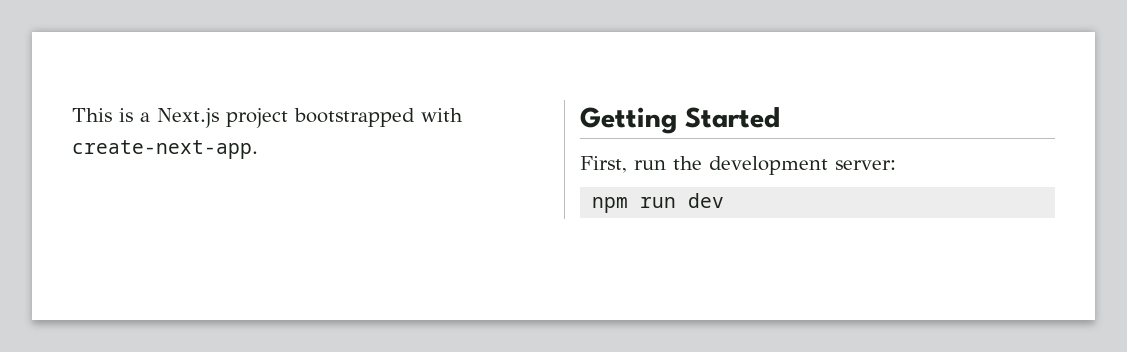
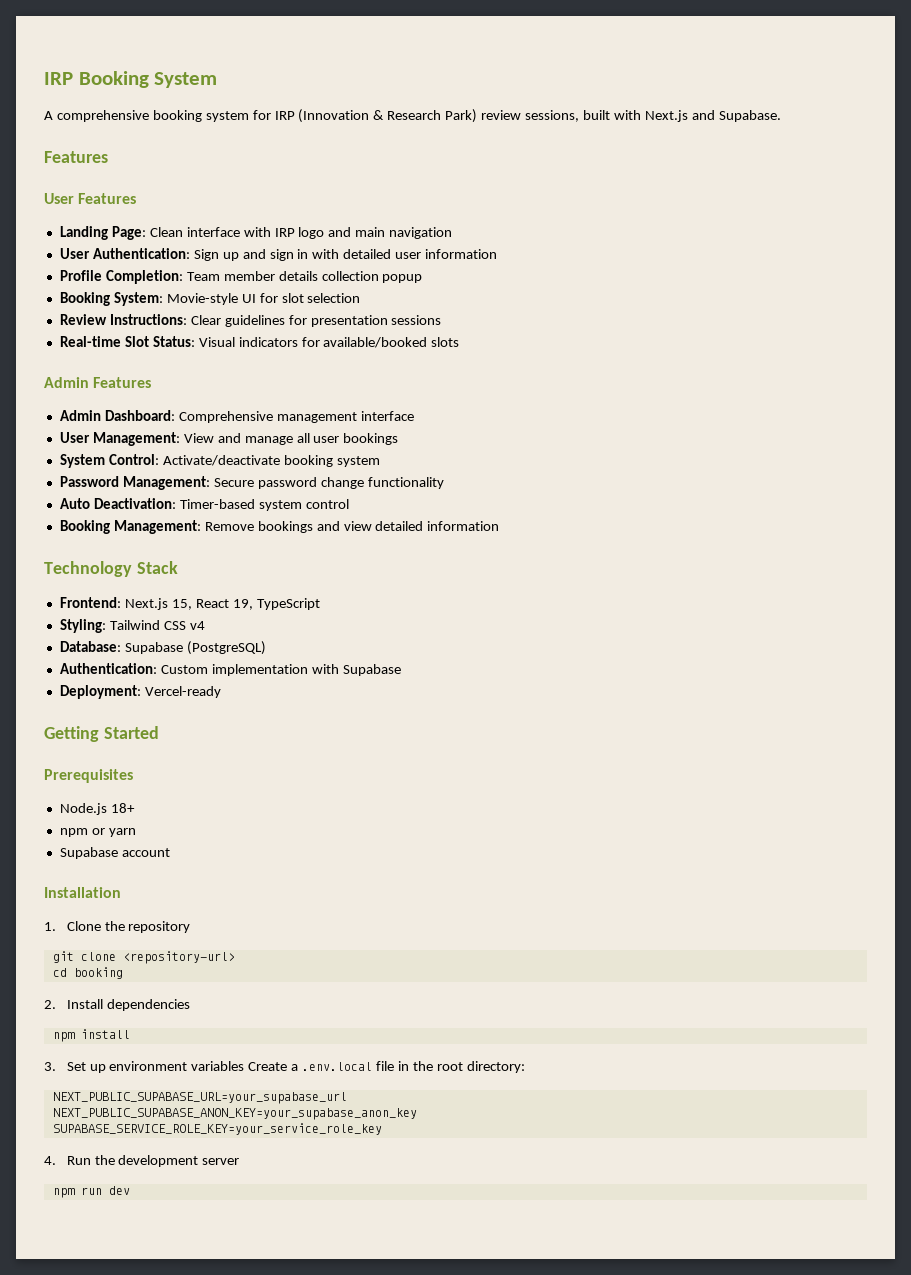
- This is a Next.js project bootstrapped with create-next-app.
+ IRP Booking System
+ A comprehensive booking system for IRP (Innovation & Research Park) review sessions, built with Next.js and Supabase.
+ Features
+ User Features
+ Landing Page: Clean interface with IRP logo and main navigation
+ User Authentication: Sign up and sign in with detailed user information
+ Profile Completion: Team member details collection popup
+ Booking System: Movie-style UI for slot selection
+ Review Instructions: Clear guidelines for presentation sessions
+ Real-time Slot Status: Visual indicators for available/booked slots
+ Admin Features
+ Admin Dashboard: Comprehensive management interface
+ User Management: View and manage all user bookings
+ System Control: Activate/deactivate booking system
+ Password Management: Secure password change functionality
+ Auto Deactivation: Timer-based system control
+ Booking Management: Remove bookings and view detailed information
+ Technology Stack
+ Frontend: Next.js 15, React 19, TypeScript
+ Styling: Tailwind CSS v4
+ Database: Supabase (PostgreSQL)
+ Authentication: Custom implementation with Supabase
+ Deployment: Vercel-ready
  Getting Started
- First, run the development server:
+ Prerequisites
+ Node.js 18+
+ npm or yarn
+ Supabase account
+ Installation
+ 1. Clone the repository
+ git clone <repository-url>
+ cd booking
+ 2. Install dependencies
+ npm install
+ 3. Set up environment variables Create a .env.local file in the root directory:
+ NEXT_PUBLIC_SUPABASE_URL=your_supabase_url
+ NEXT_PUBLIC_SUPABASE_ANON_KEY=your_supabase_anon_key
+ SUPABASE_SERVICE_ROLE_KEY=your_service_role_key
+ 4. Run the development server

